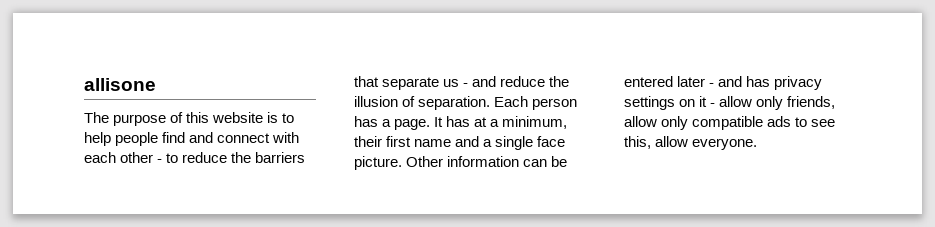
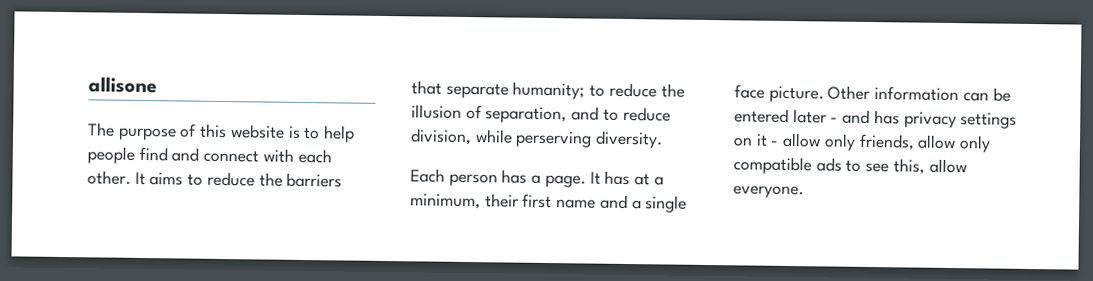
- The purpose of this website is to help people find and connect with each other - to reduce the barriers that separate us - and reduce the illusion of separation. Each person has a page.
+ The purpose of this website is to help people find and connect with each other. It aims to reduce the barriers that separate humanity; to reduce the illusion of separation, and to reduce division, while perserving diversity.
+ Each person has a page.

